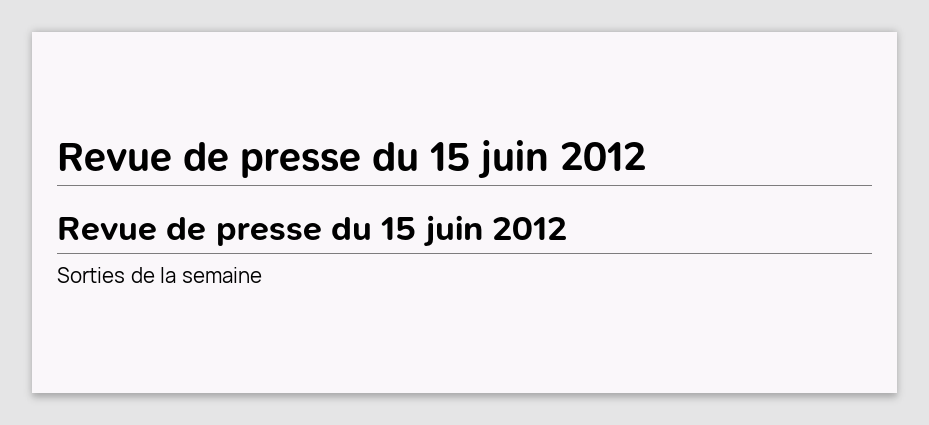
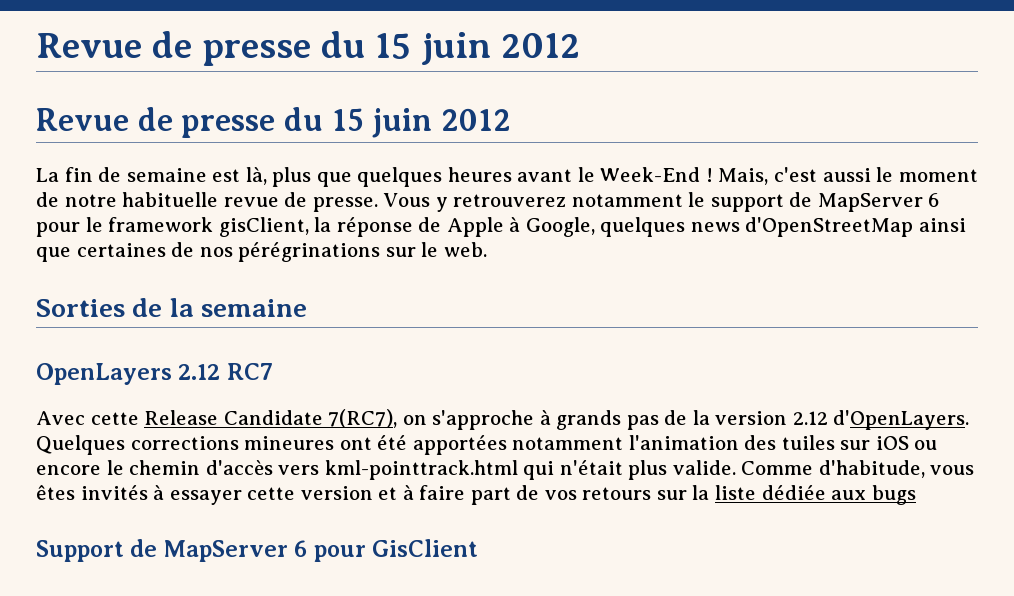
+ La fin de semaine est là, plus que quelques heures avant le Week-End ! Mais, c'est aussi le moment de notre habituelle revue de presse. Vous y retrouverez notamment le support de MapServer 6 pour le framework gisClient, la réponse de Apple à Google, quelques news d'OpenStreetMap ainsi que certaines de nos pérégrinations sur le web.
  Sorties de la semaine
+ OpenLayers 2.12 RC7
+ Avec cette Release Candidate 7(RC7), on s'approche à grands pas de la version 2.12 d'OpenLayers. Quelques corrections mineures ont été apportées notamment l'animation des tuiles sur iOS ou encore le chemin d'accès vers kml-pointtrack.html qui n'était plus valide. Comme d'habitude, vous êtes invités à essayer cette version et à faire part de vos retours sur la liste dédiée aux bugs
+ Support de MapServer 6 pour GisClient

